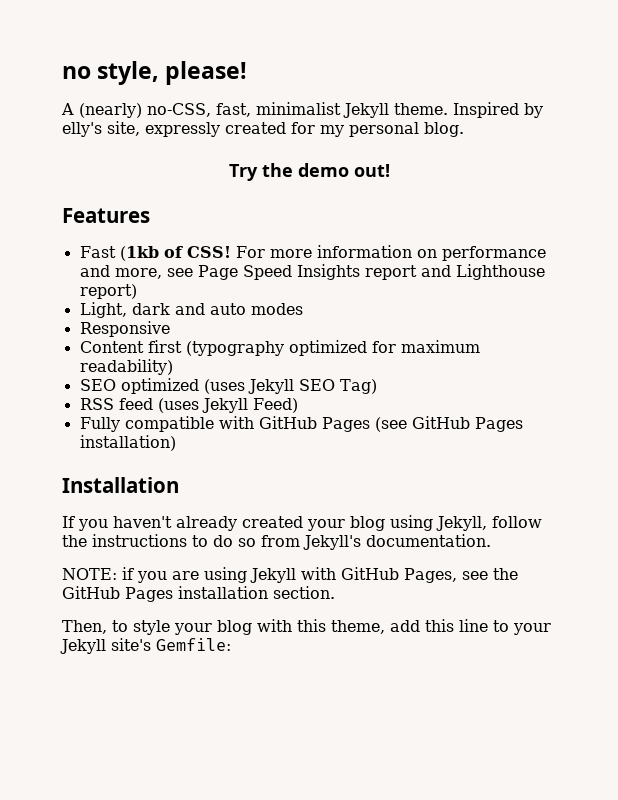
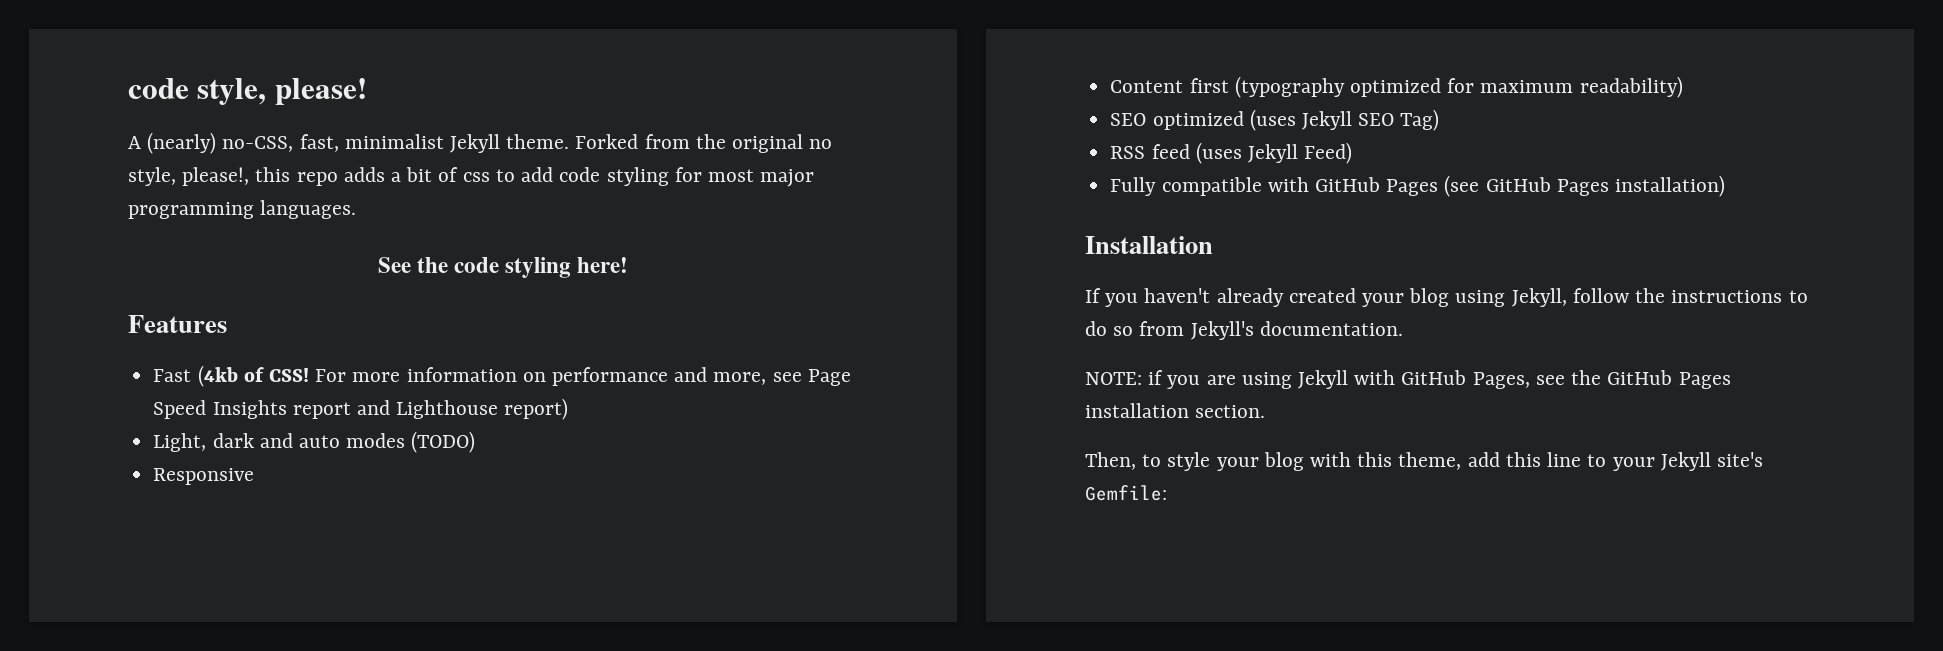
- no style, please!
+ code style, please!
- Inspired by elly's site, expressly created for my personal blog.
- Try the demo out!
+ Forked from the original no style, please!, this repo adds a bit of css to add code styling for most major programming languages.
+ See the code styling here!
- Fast (1kb of CSS!
+ Fast (4kb of CSS!
- Light, dark and auto modes
+ Light, dark and auto modes (TODO)

